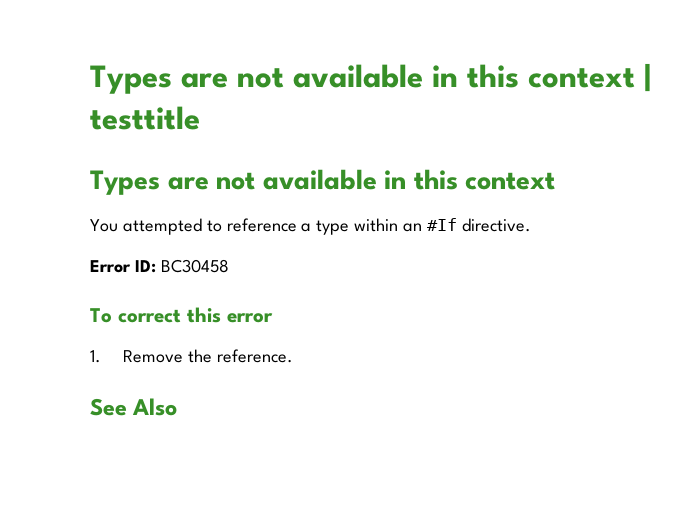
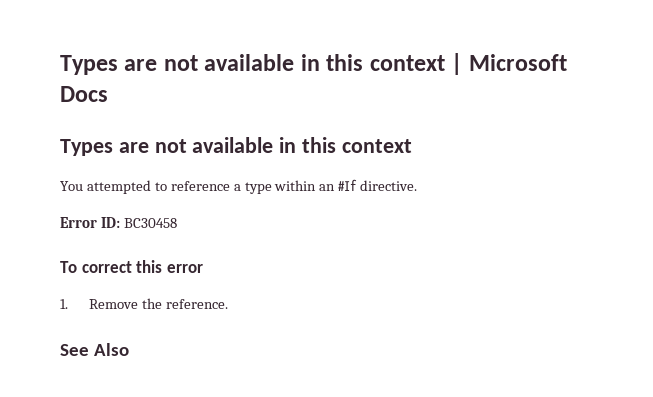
- Types are not available in this context | testtitle
+ Types are not available in this context | Microsoft Docs

